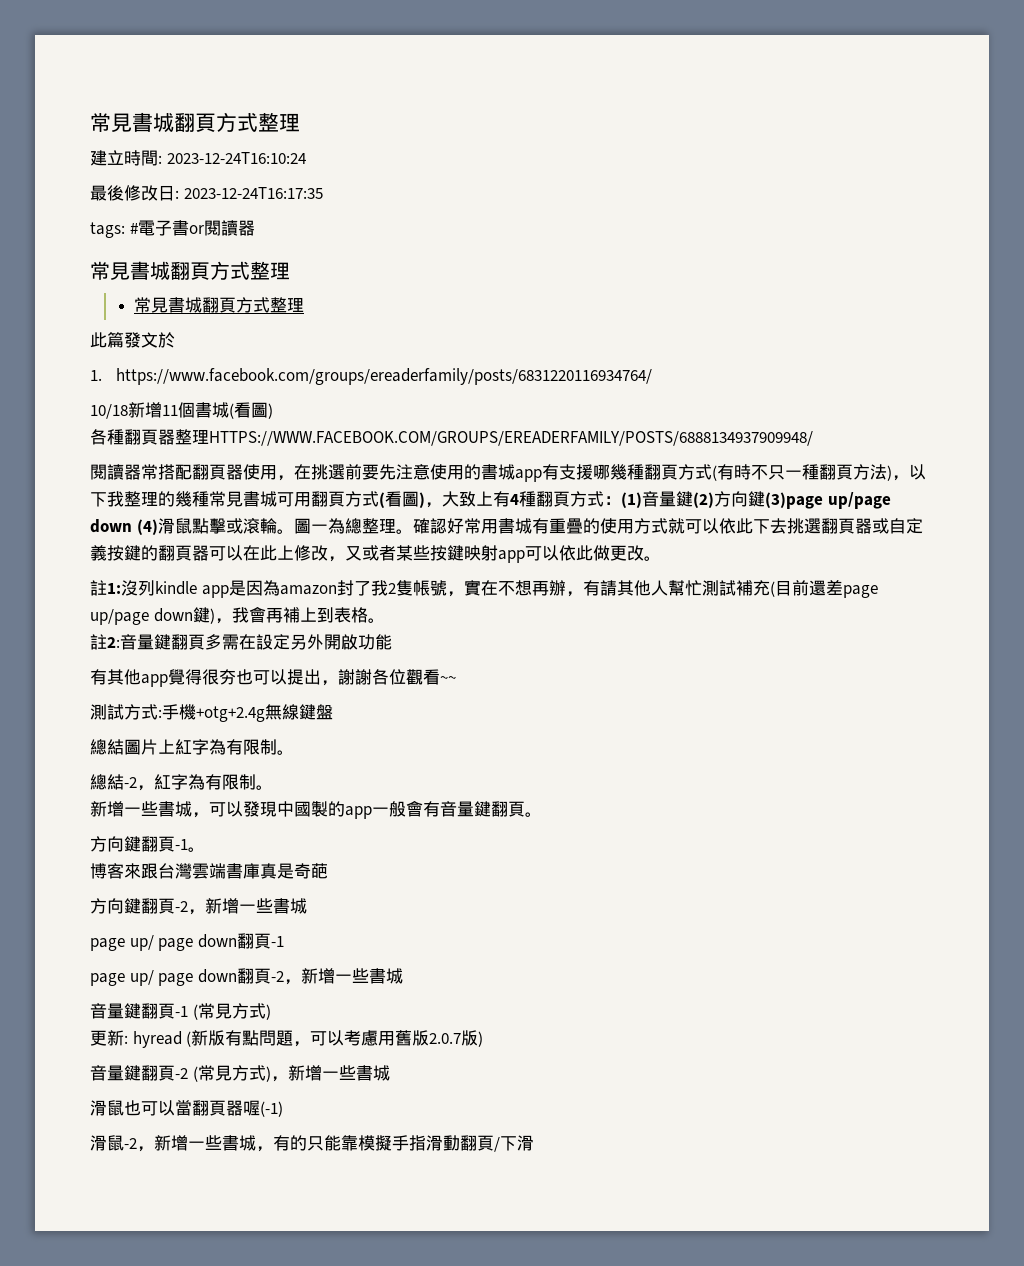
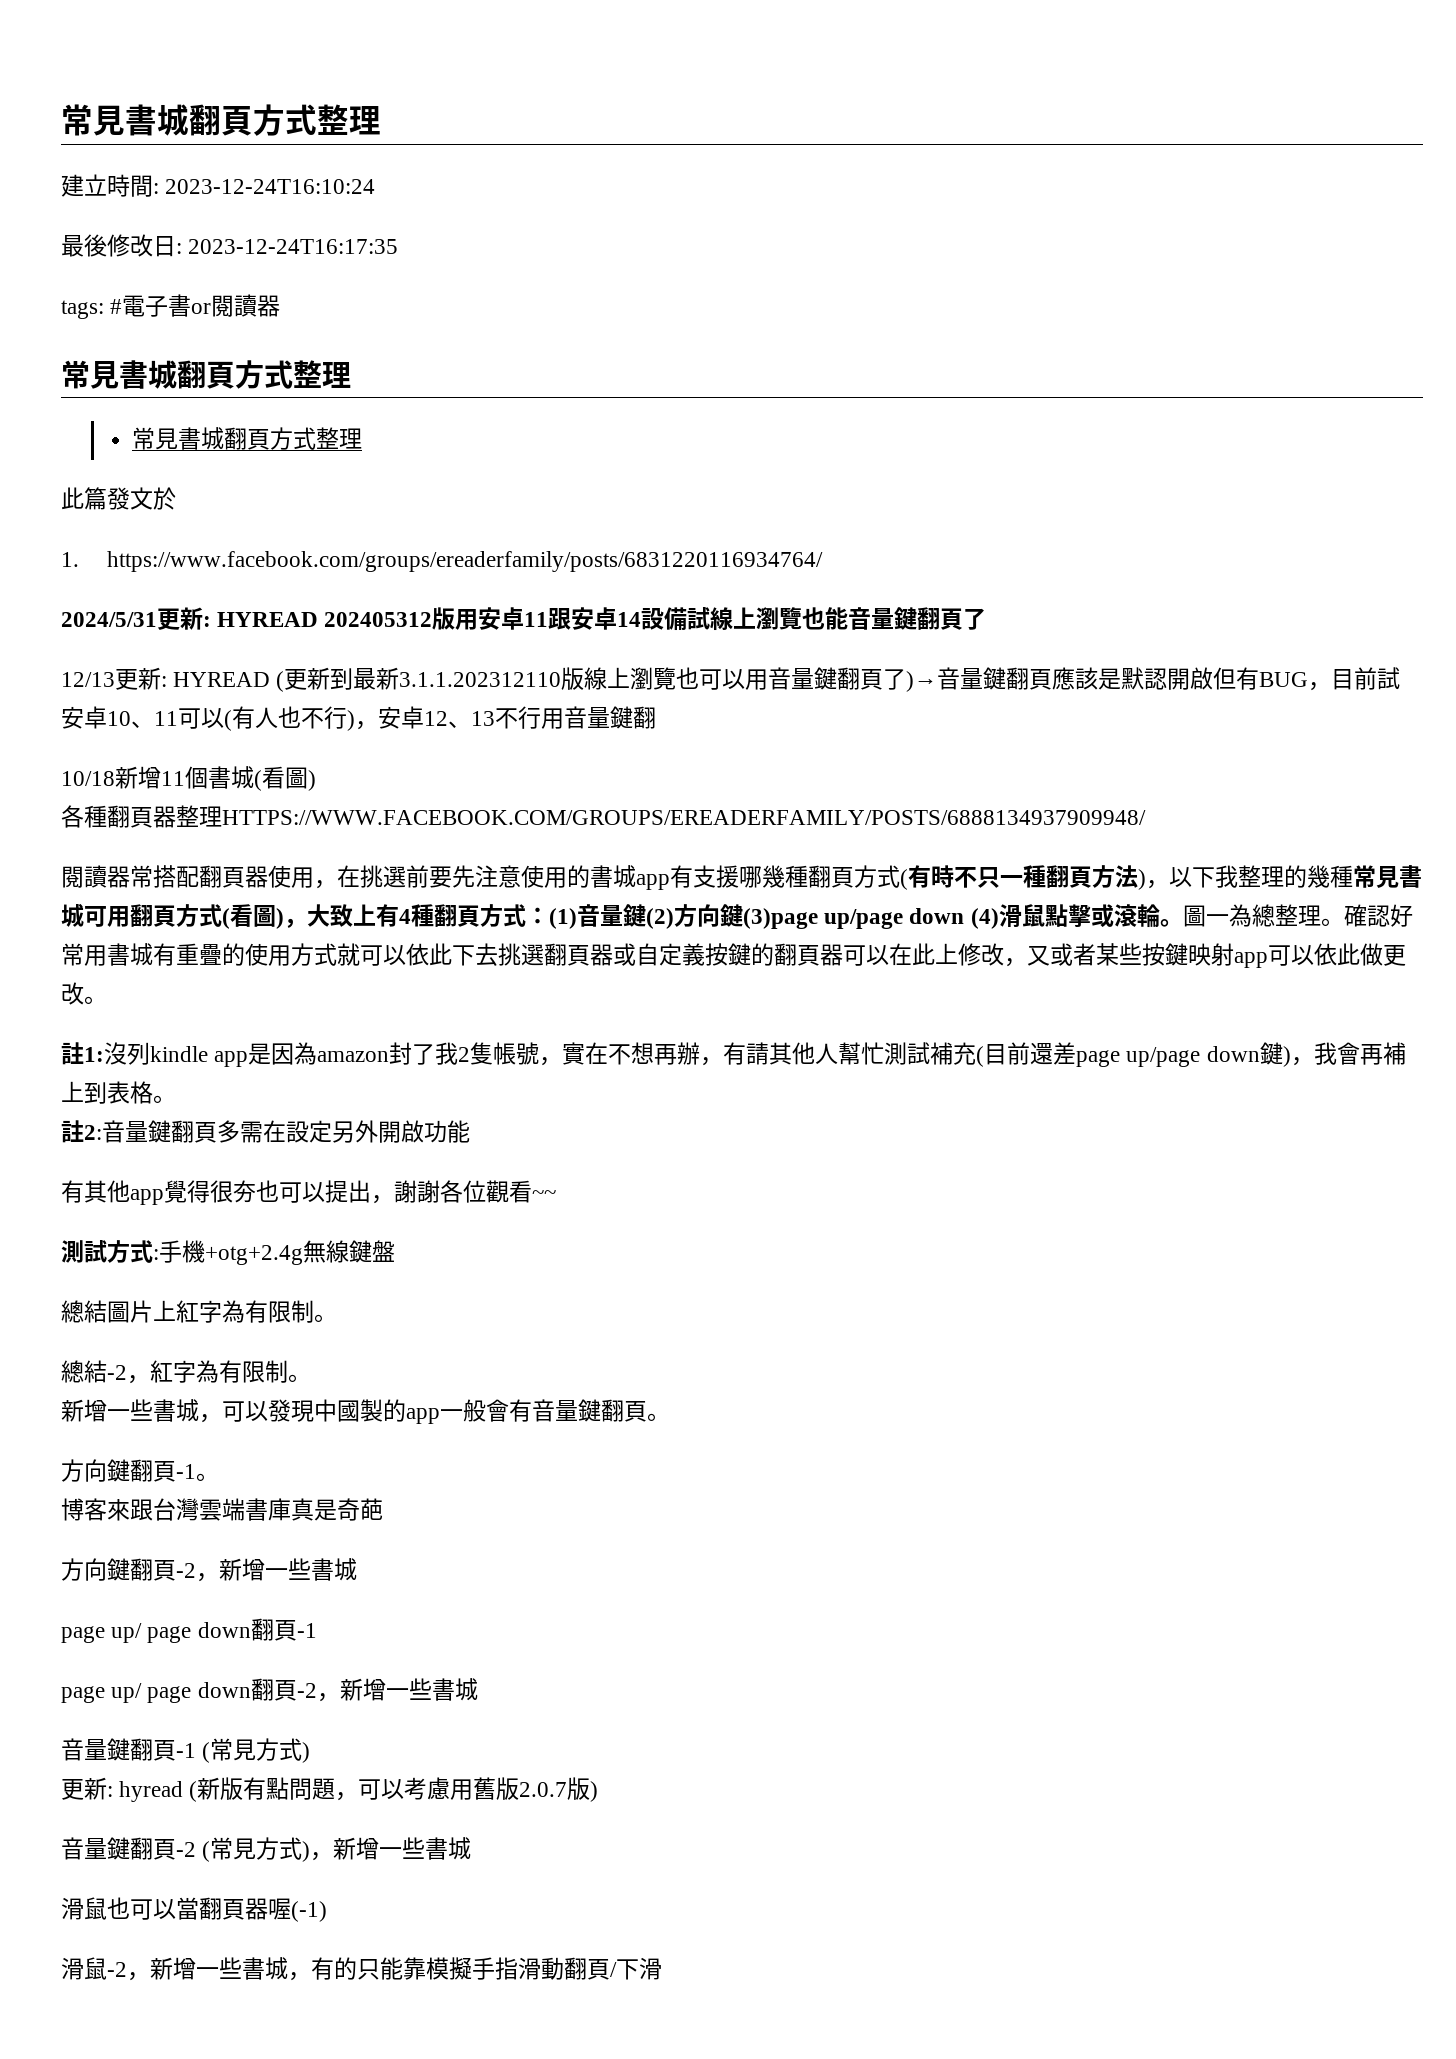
+ 2024/5/31更新: HYREAD 202405312版用安卓11跟安卓14設備試線上瀏覽也能音量鍵翻頁了
+ 12/13更新: HYREAD (更新到最新3.1.1.202312110版線上瀏覽也可以用音量鍵翻頁了)→音量鍵翻頁應該是默認開啟但有BUG，目前試安卓10、11可以(有人也不行)，安卓12、13不行用音量鍵翻

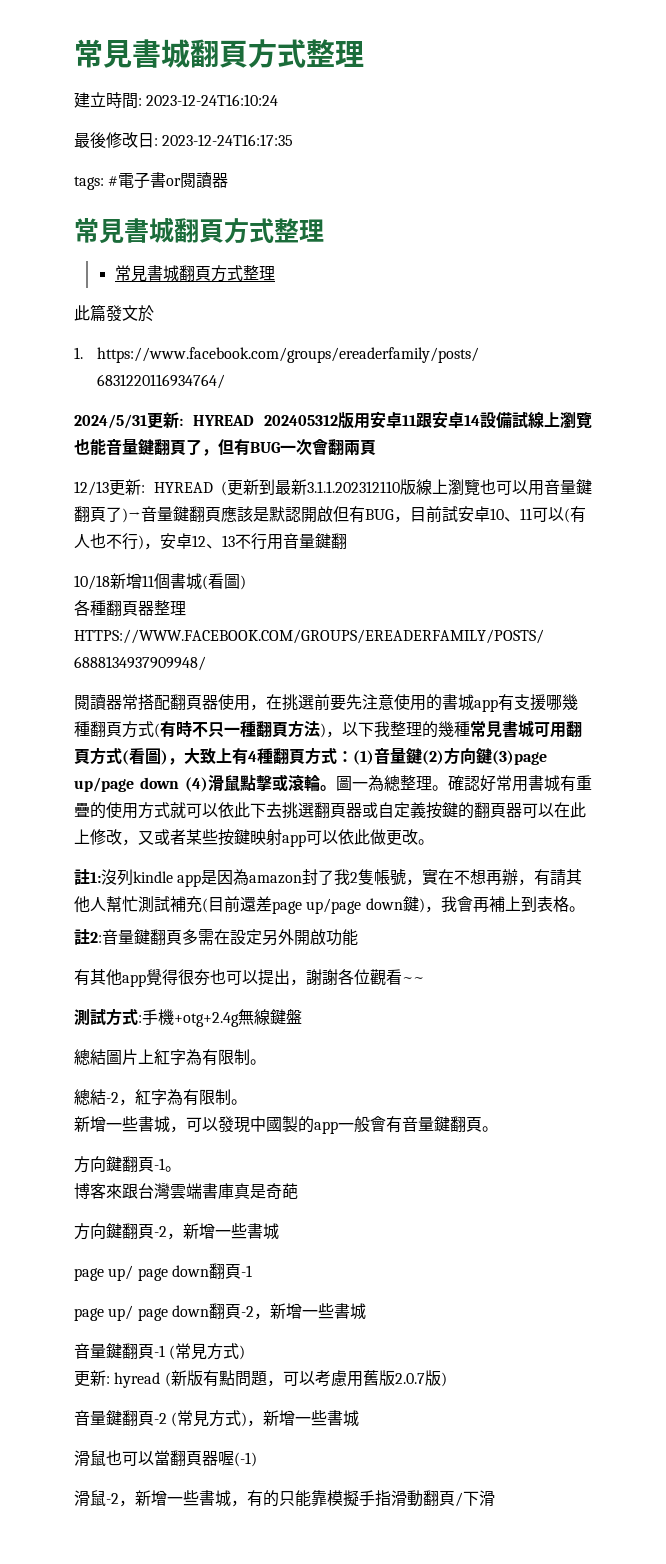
- 2024/5/31更新: HYREAD 202405312版用安卓11跟安卓14設備試線上瀏覽也能音量鍵翻頁了
+ 2024/5/31更新: HYREAD 202405312版用安卓11跟安卓14設備試線上瀏覽也能音量鍵翻頁了，但有BUG一次會翻兩頁

